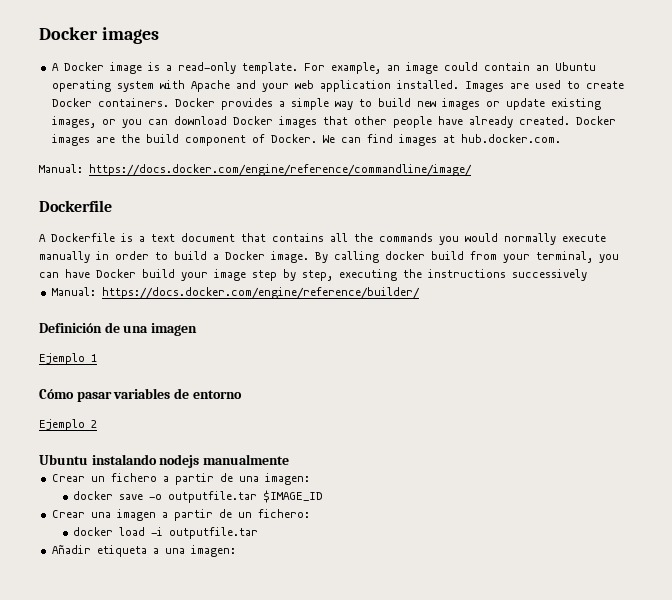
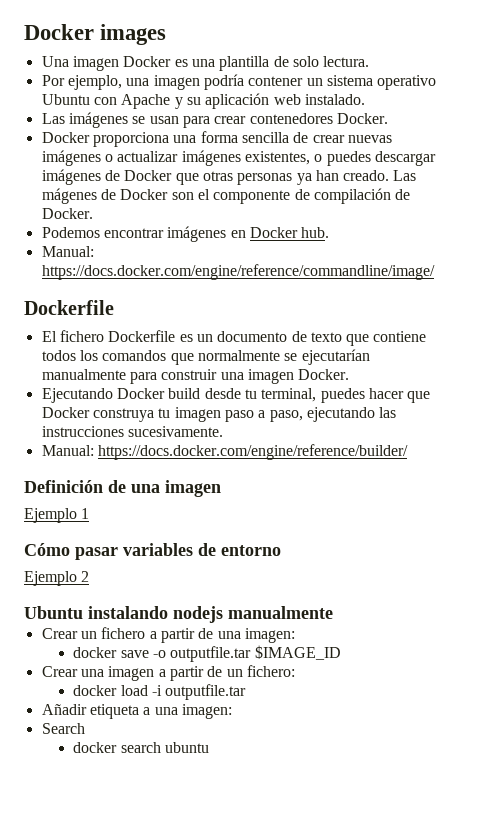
- A Docker image is a read-only template. For example, an image could contain an Ubuntu operating system with Apache and your web application installed. Images are used to create Docker containers. Docker provides a simple way to build new images or update existing images, or you can download Docker images that other people have already created. Docker images are the build component of Docker. We can find images at hub.docker.com.
+ Una imagen Docker es una plantilla de solo lectura.
+ Por ejemplo, una imagen podría contener un sistema operativo Ubuntu con Apache y su aplicación web instalado.
+ Las imágenes se usan para crear contenedores Docker.
+ Docker proporciona una forma sencilla de crear nuevas imágenes o actualizar imágenes existentes, o puedes descargar imágenes de Docker que otras personas ya han creado. Las mágenes de Docker son el componente de compilación de Docker.
+ Podemos encontrar imágenes en Docker hub.
  Manual: https://docs.docker.com/engine/reference/commandline/image/
  Dockerfile
- A Dockerfile is a text document that contains all the commands you would normally execute manually in order to build a Docker image. By calling docker build from your terminal, you can have Docker build your image step by step, executing the instructions successively
+ El fichero Dockerfile es un documento de texto que contiene todos los comandos que normalmente se ejecutarían manualmente para construir una imagen Docker.
+ Ejecutando Docker build desde tu terminal, puedes hacer que Docker construya tu imagen paso a paso, ejecutando las instrucciones sucesivamente.
+ Search
+ docker search ubuntu

